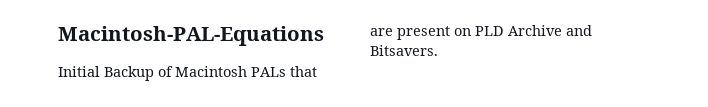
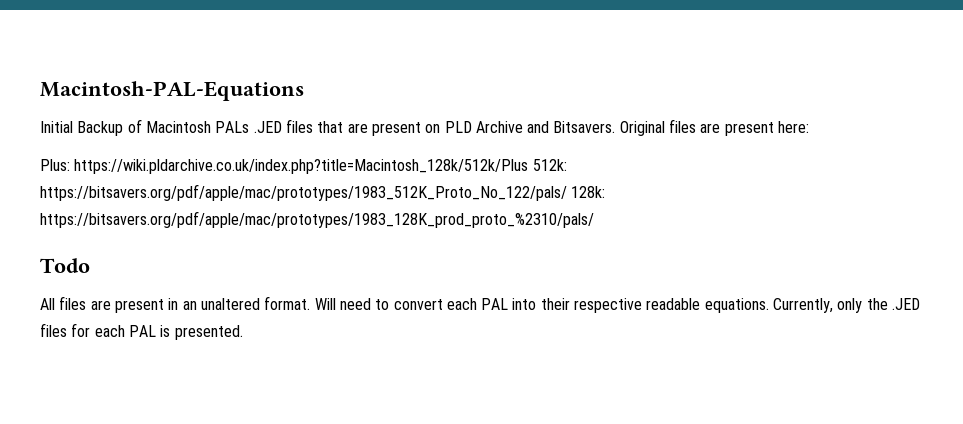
- Initial Backup of Macintosh PALs that are present on PLD Archive and Bitsavers.
+ Initial Backup of Macintosh PALs .JED files that are present on PLD Archive and Bitsavers.
+ Original files are present here:
+ Plus: https://wiki.pldarchive.co.uk/index.php?title=Macintosh_128k/512k/Plus 512k: https://bitsavers.org/pdf/apple/mac/prototypes/1983_512K_Proto_No_122/pals/ 128k: https://bitsavers.org/pdf/apple/mac/prototypes/1983_128K_prod_proto_%2310/pals/
+ Todo
+ All files are present in an unaltered format. Will need to convert each PAL into their respective readable equations. Currently, only the .JED files for each PAL is presented.

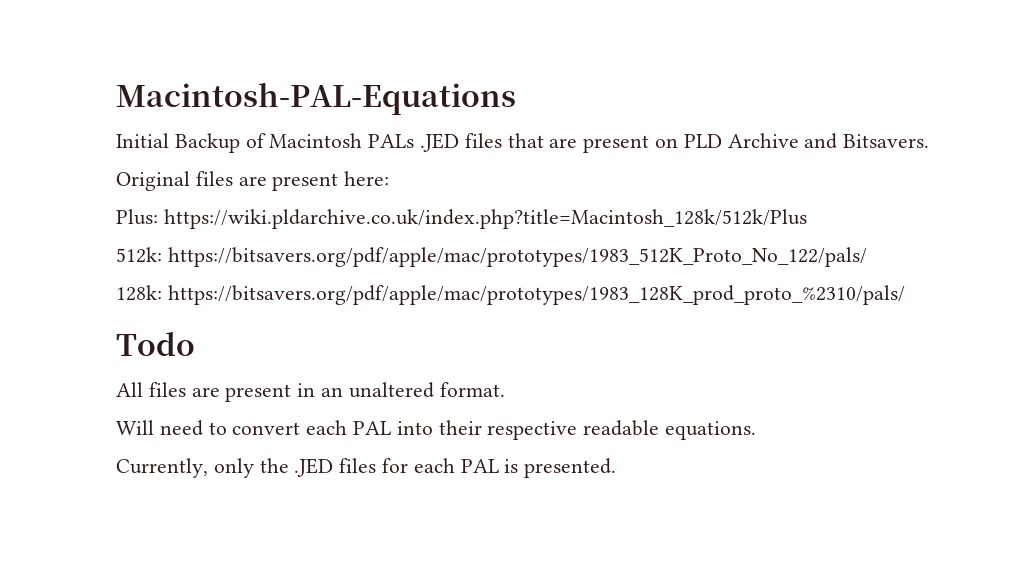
- Initial Backup of Macintosh PALs .JED files that are present on PLD Archive and Bitsavers. Original files are present here:
+ Initial Backup of Macintosh PALs .JED files that are present on PLD Archive and Bitsavers.
+ Original files are present here:
- Plus: https://wiki.pldarchive.co.uk/index.php?title=Macintosh_128k/512k/Plus 512k: https://bitsavers.org/pdf/apple/mac/prototypes/1983_512K_Proto_No_122/pals/ 128k: https://bitsavers.org/pdf/apple/mac/prototypes/1983_128K_prod_proto_%2310/pals/
+ Plus: https://wiki.pldarchive.co.uk/index.php?title=Macintosh_128k/512k/Plus
+ 512k: https://bitsavers.org/pdf/apple/mac/prototypes/1983_512K_Proto_No_122/pals/
+ 128k: https://bitsavers.org/pdf/apple/mac/prototypes/1983_128K_prod_proto_%2310/pals/
- All files are present in an unaltered format. Will need to convert each PAL into their respective readable equations. Currently, only the .JED files for each PAL is presented.
+ All files are present in an unaltered format.
+ Will need to convert each PAL into their respective readable equations.
+ Currently, only the .JED files for each PAL is presented.

